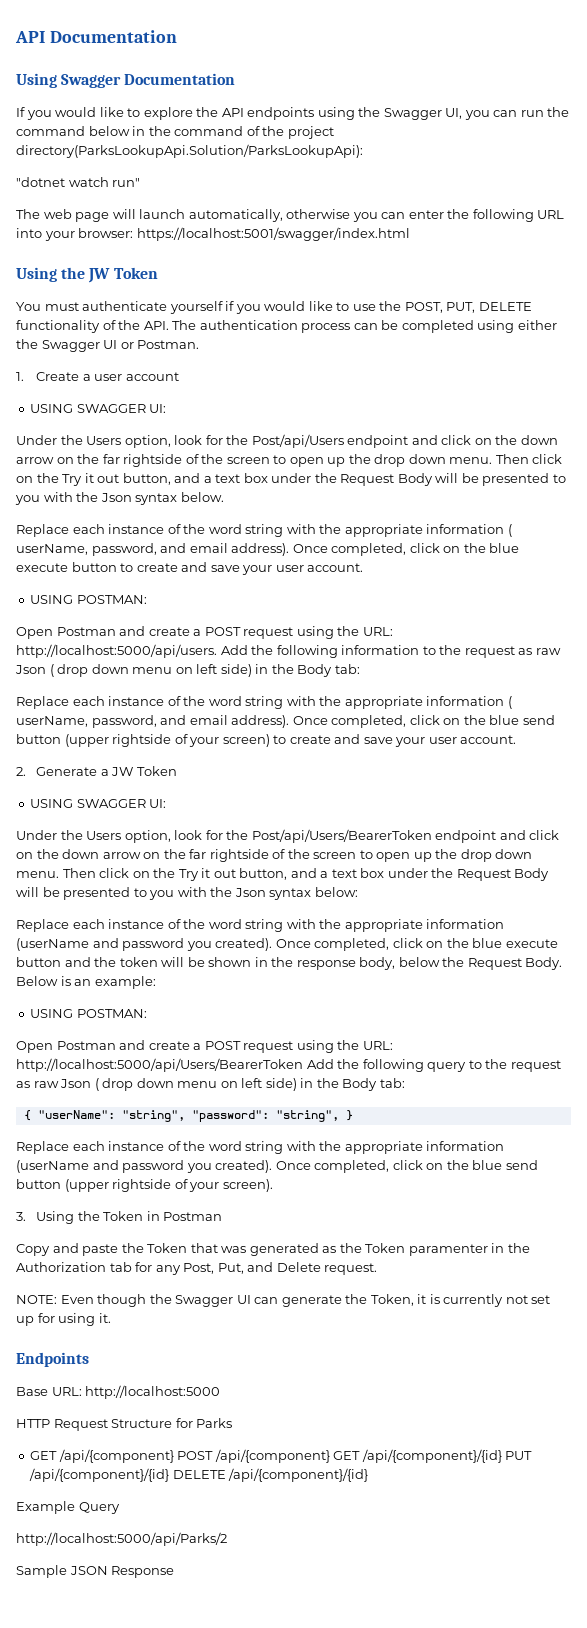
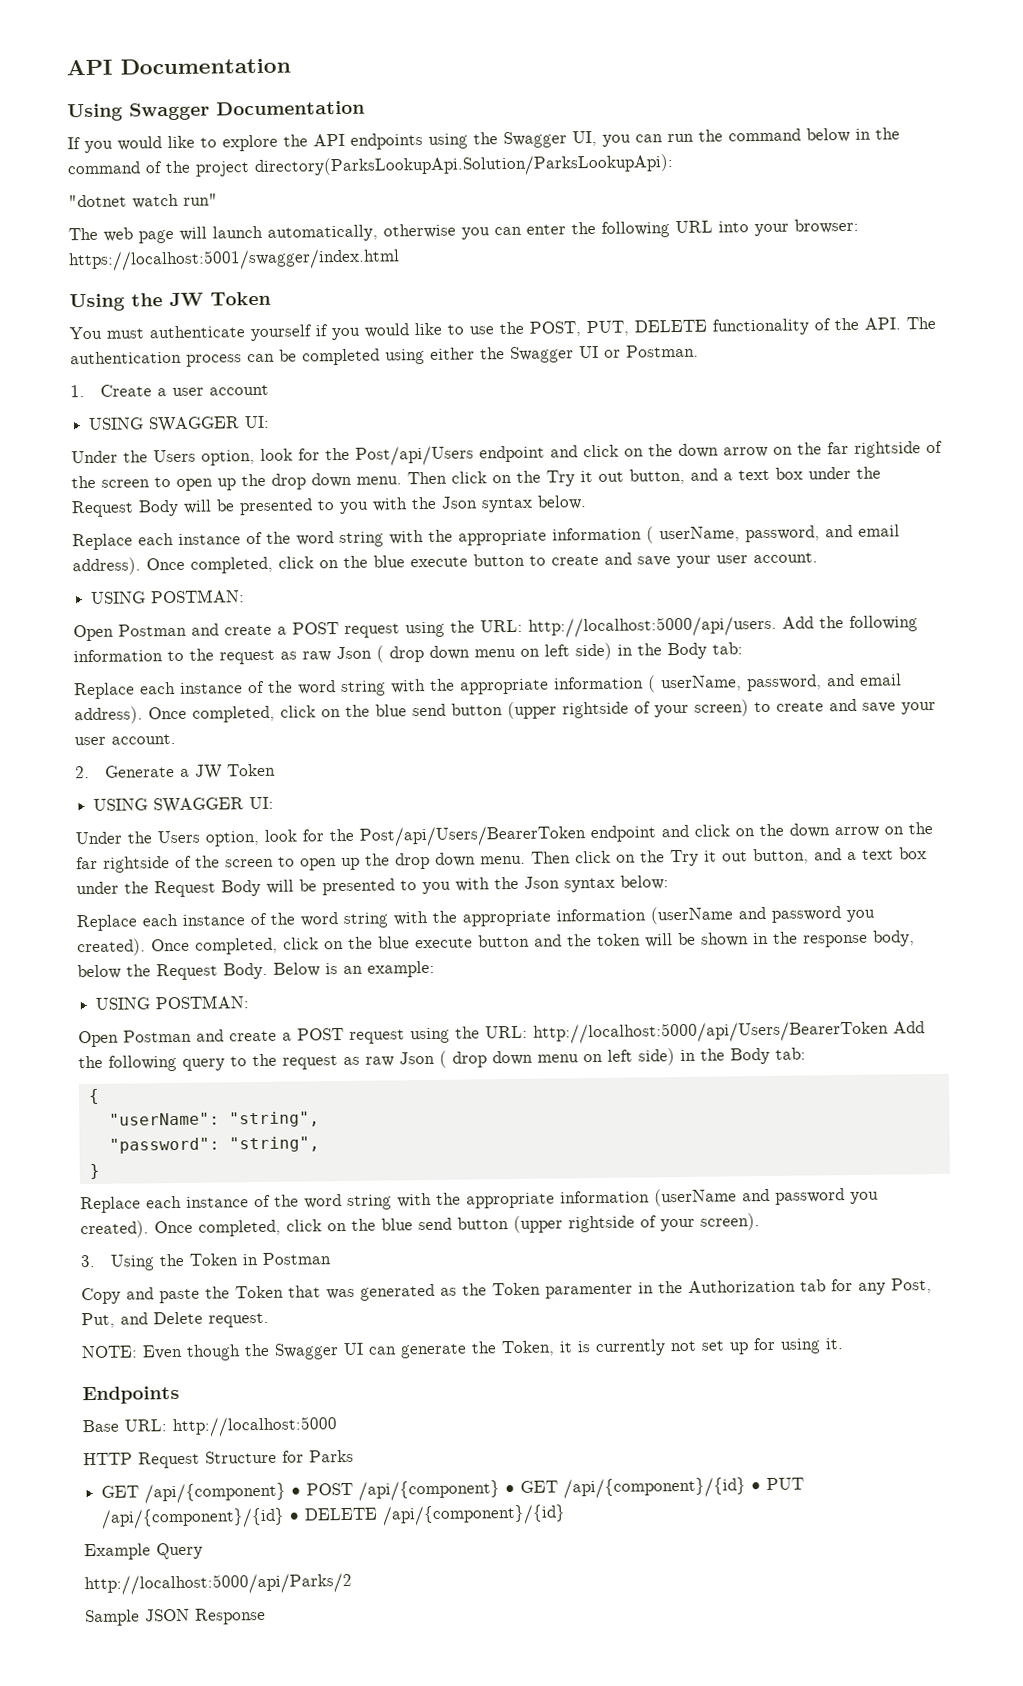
- { "userName": "string", "password": "string", }
+ {
+ "userName": "string",
+ "password": "string",
+ }
- GET /api/{component} POST /api/{component} GET /api/{component}/{id} PUT /api/{component}/{id} DELETE /api/{component}/{id}
+ GET /api/{component} • POST /api/{component} • GET /api/{component}/{id} • PUT /api/{component}/{id} • DELETE /api/{component}/{id}

